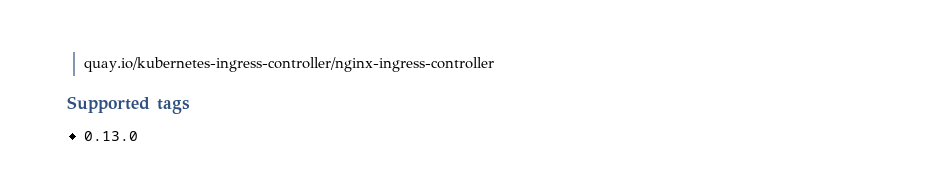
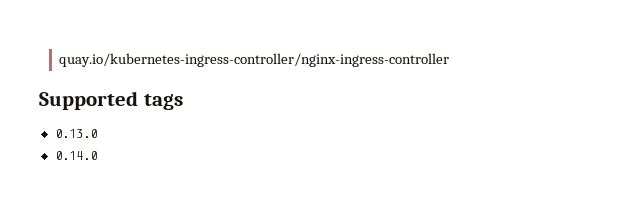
+ 0.14.0

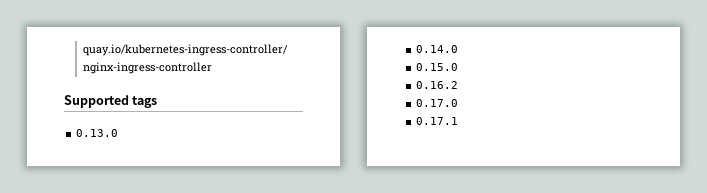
+ 0.15.0
+ 0.16.2
+ 0.17.0
+ 0.17.1

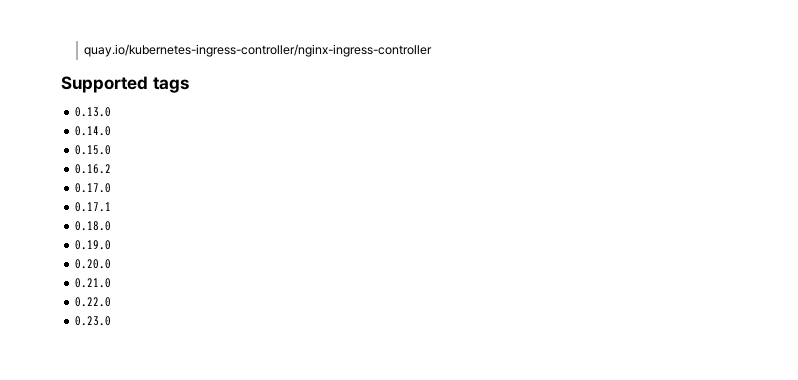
+ 0.18.0
+ 0.19.0
+ 0.20.0
+ 0.21.0
+ 0.22.0
+ 0.23.0

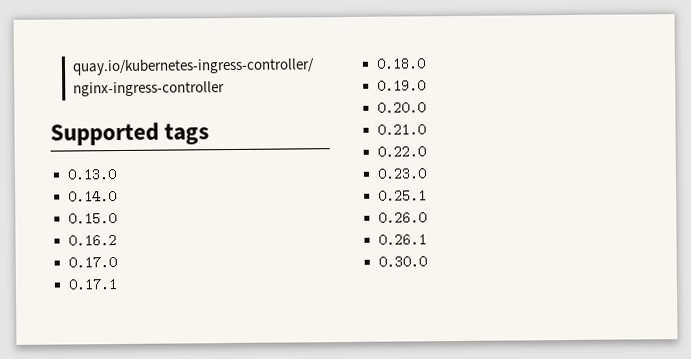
+ 0.25.1
+ 0.26.0
+ 0.26.1
+ 0.30.0

